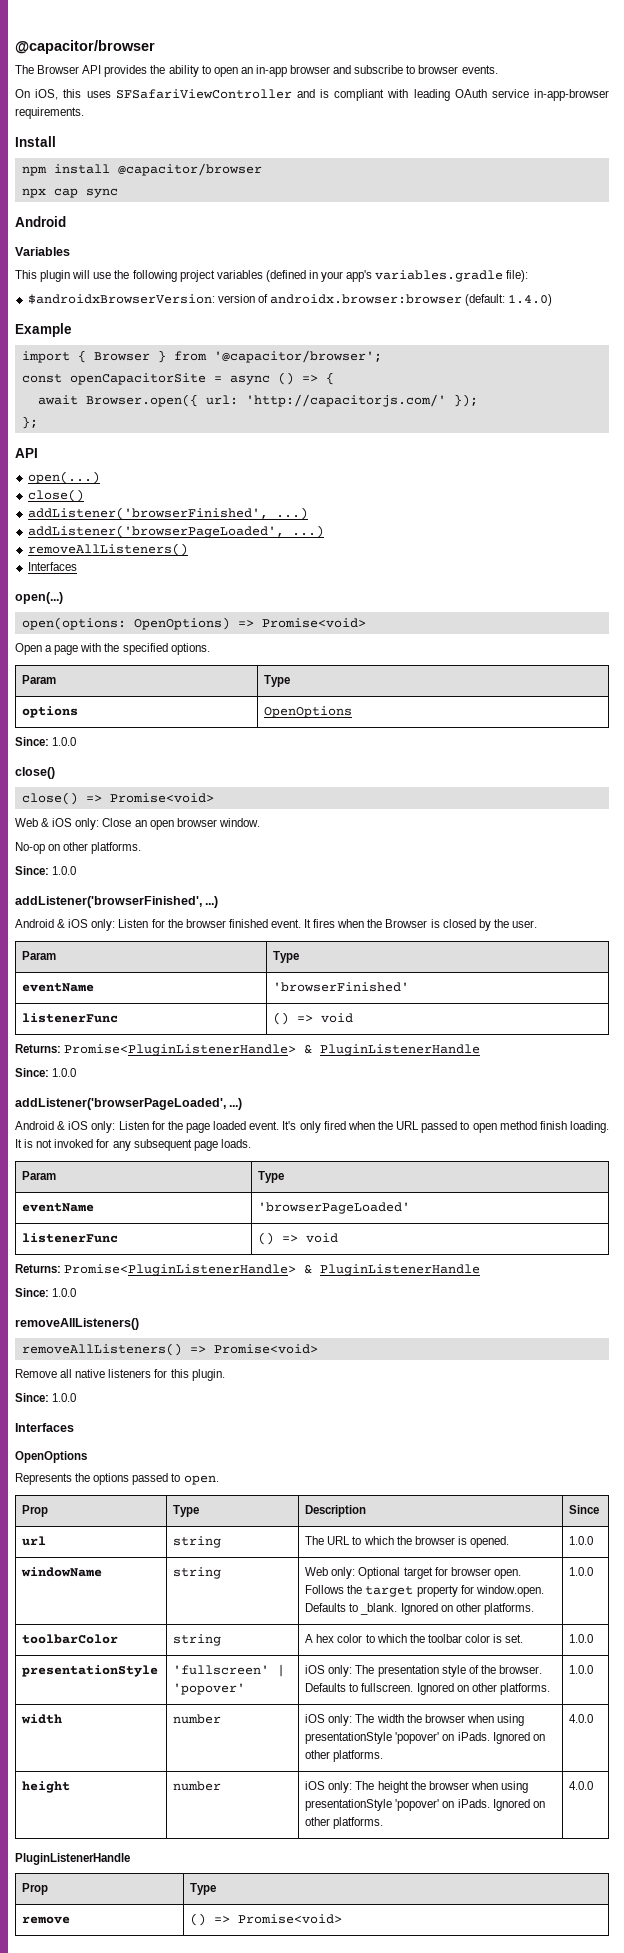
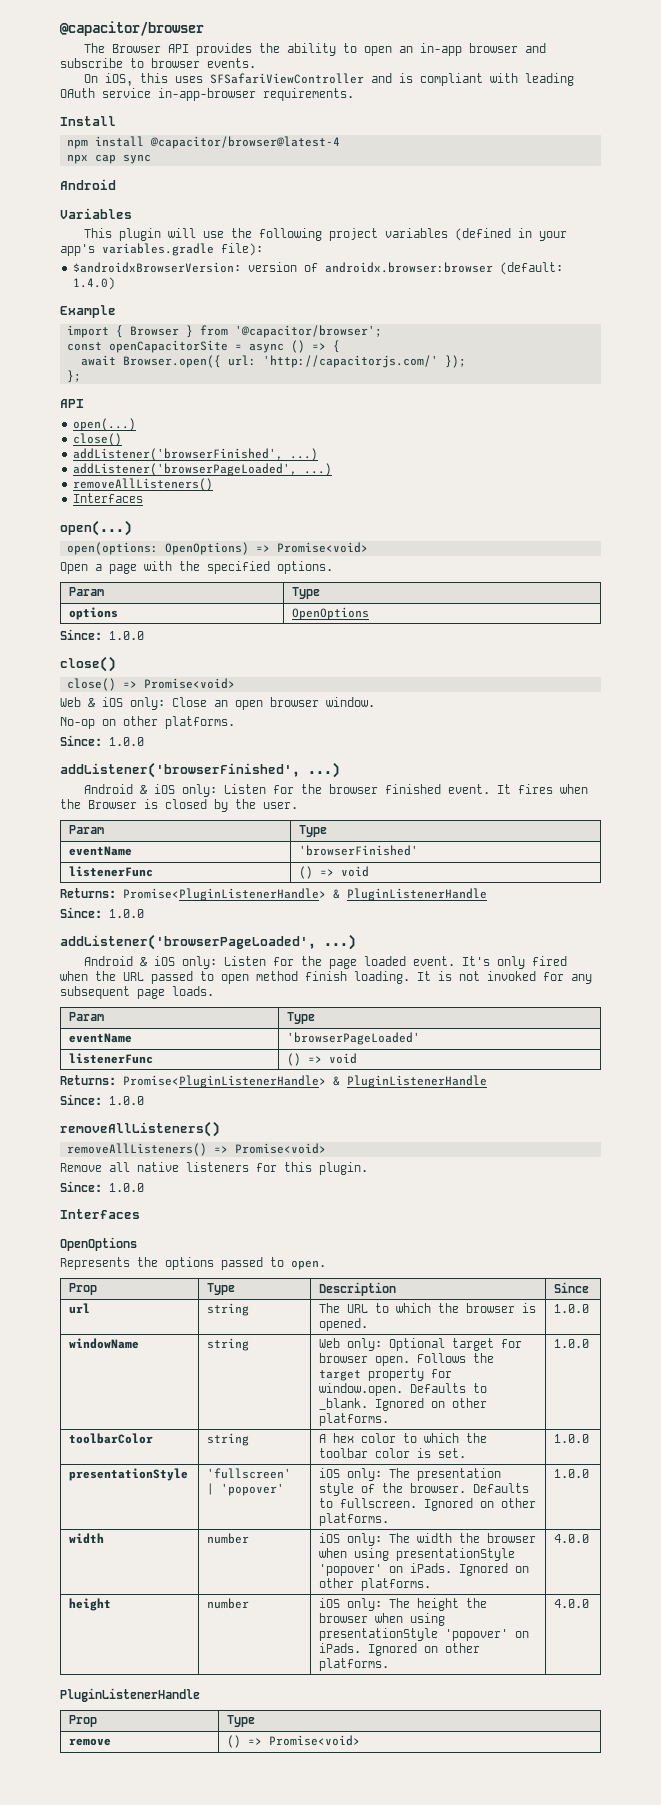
- npm install @capacitor/browser
+ npm install @capacitor/browser@latest-4

